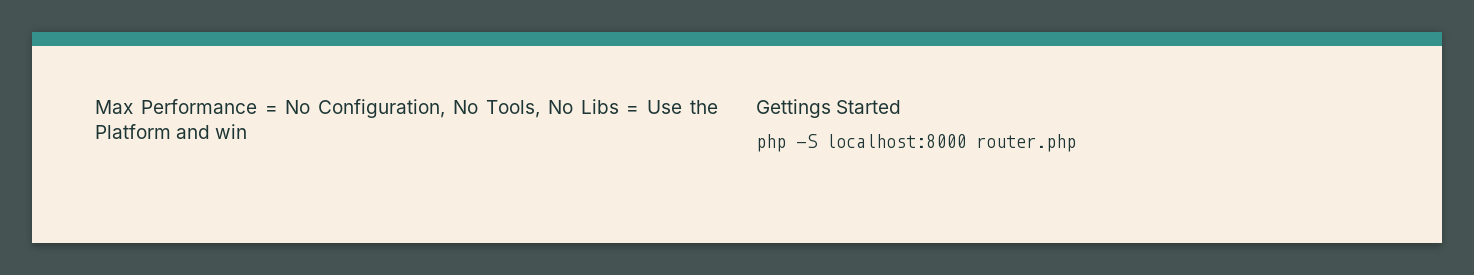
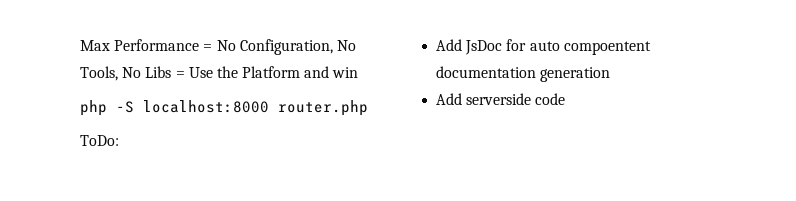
- Gettings Started
+ ToDo:
+ Add JsDoc for auto compoentent documentation generation
+ Add serverside code

